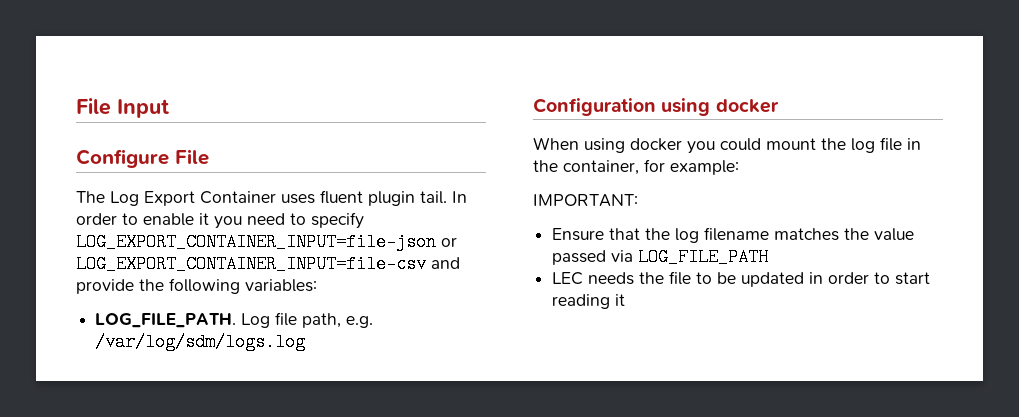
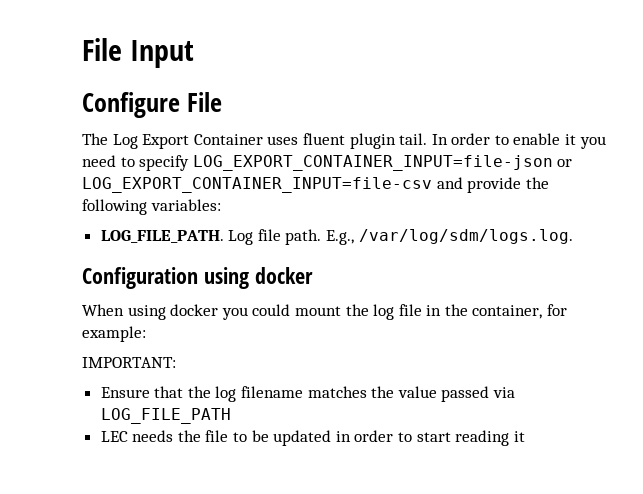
- Log file path, e.g. /var/log/sdm/logs.log
+ Log file path. E.g., /var/log/sdm/logs.log.

